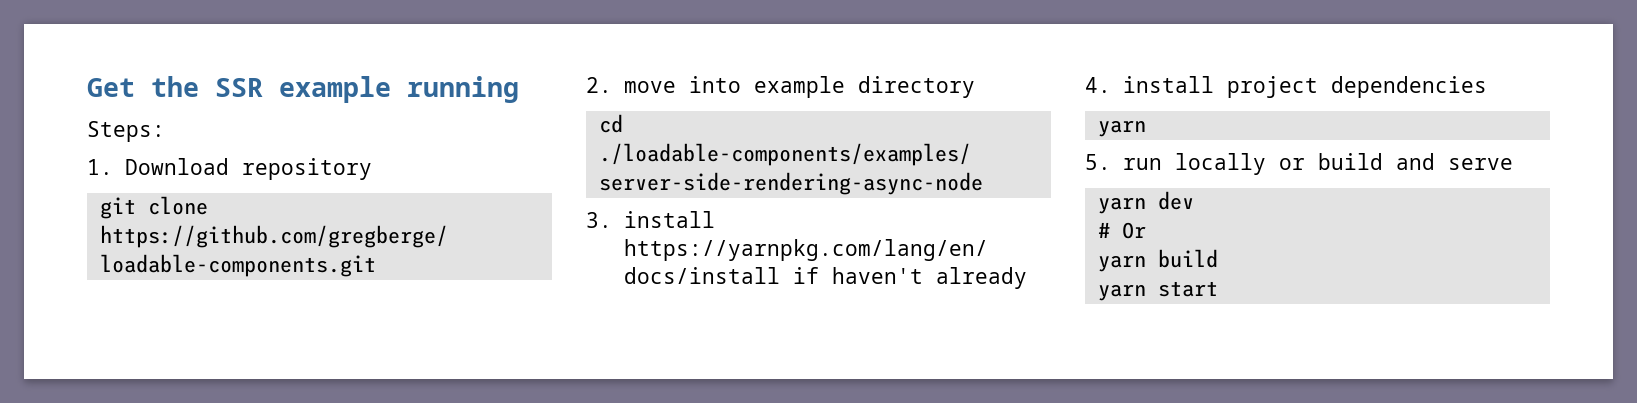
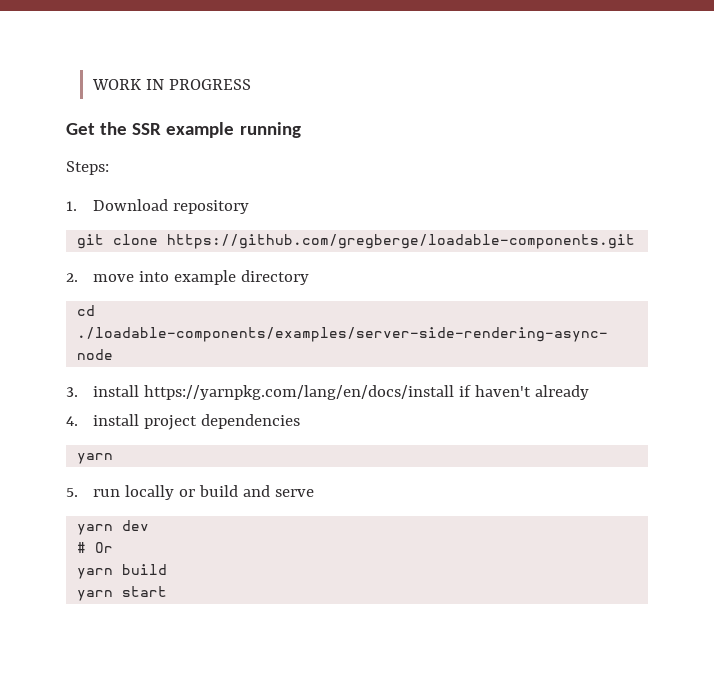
+ WORK IN PROGRESS

